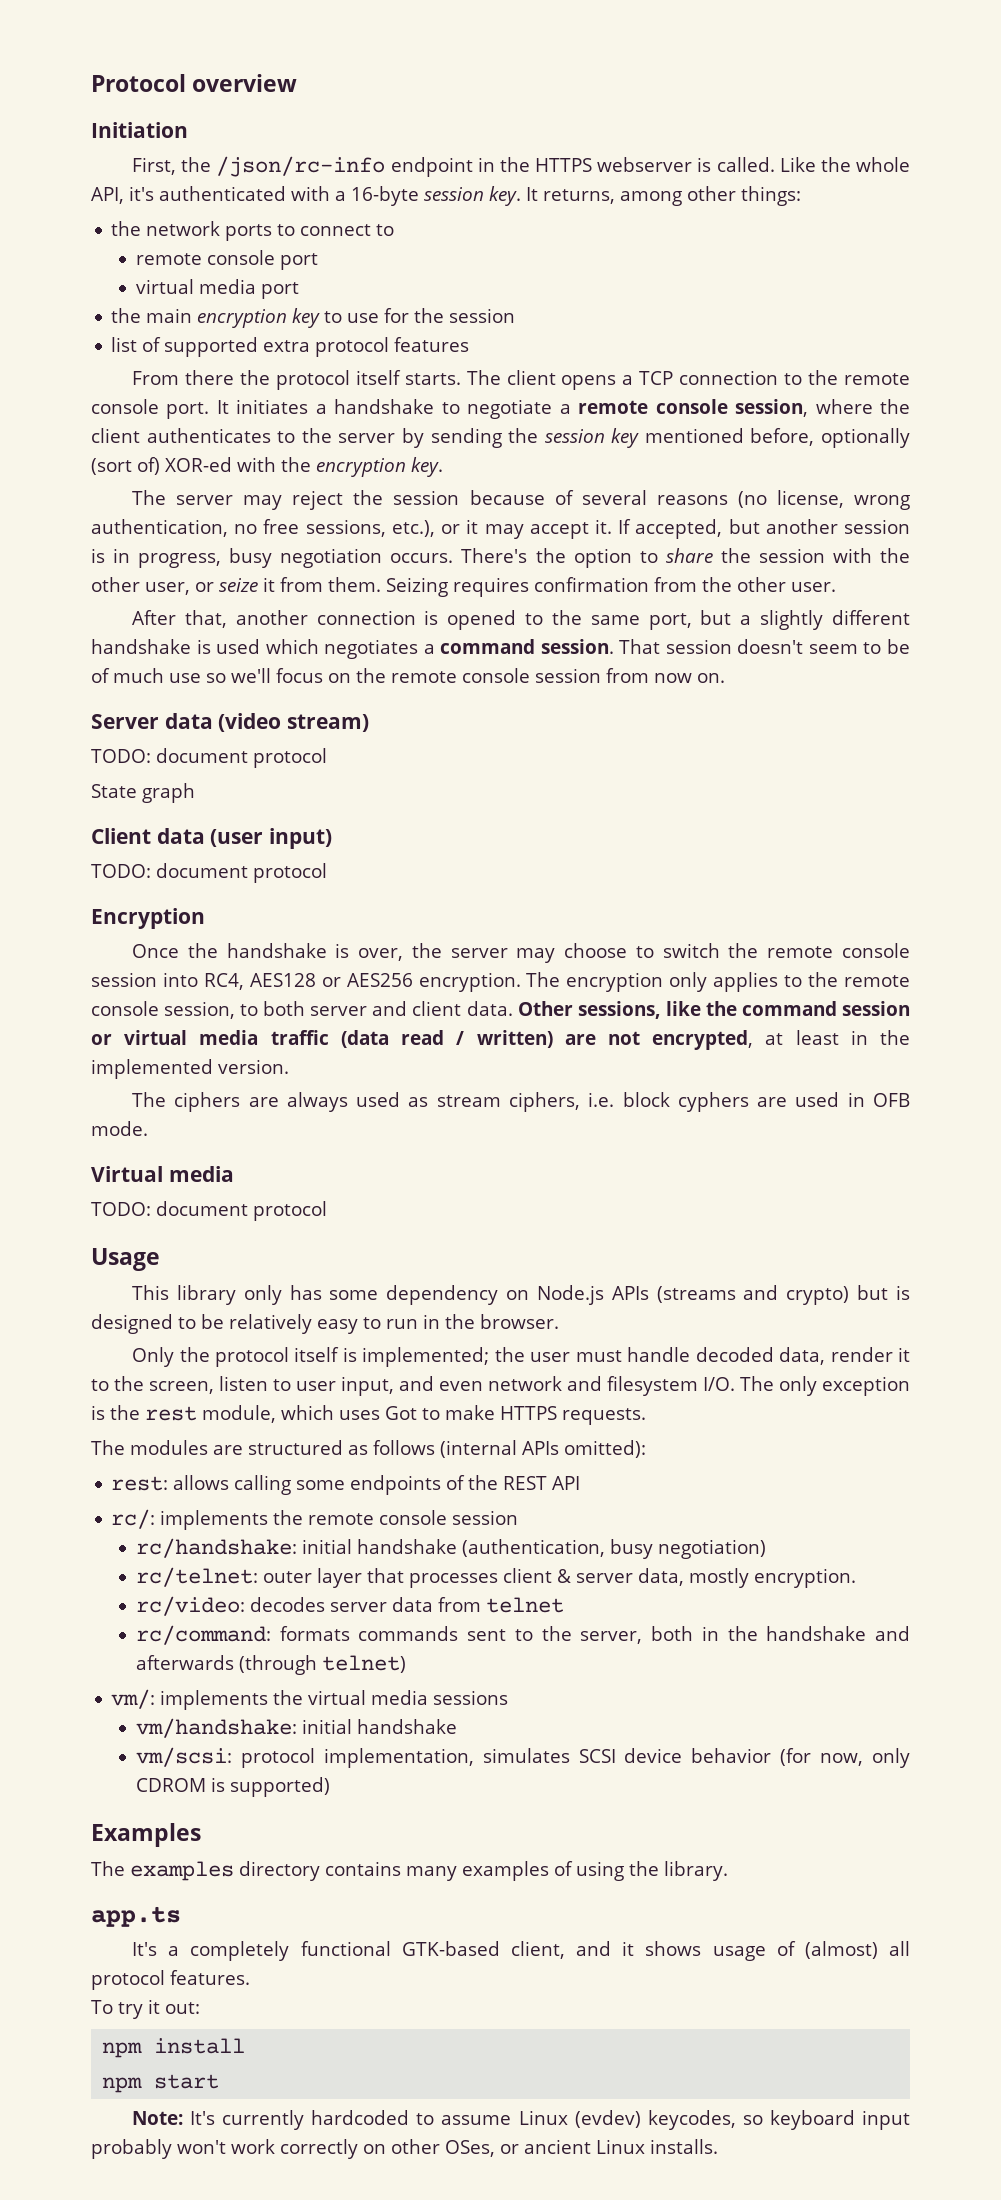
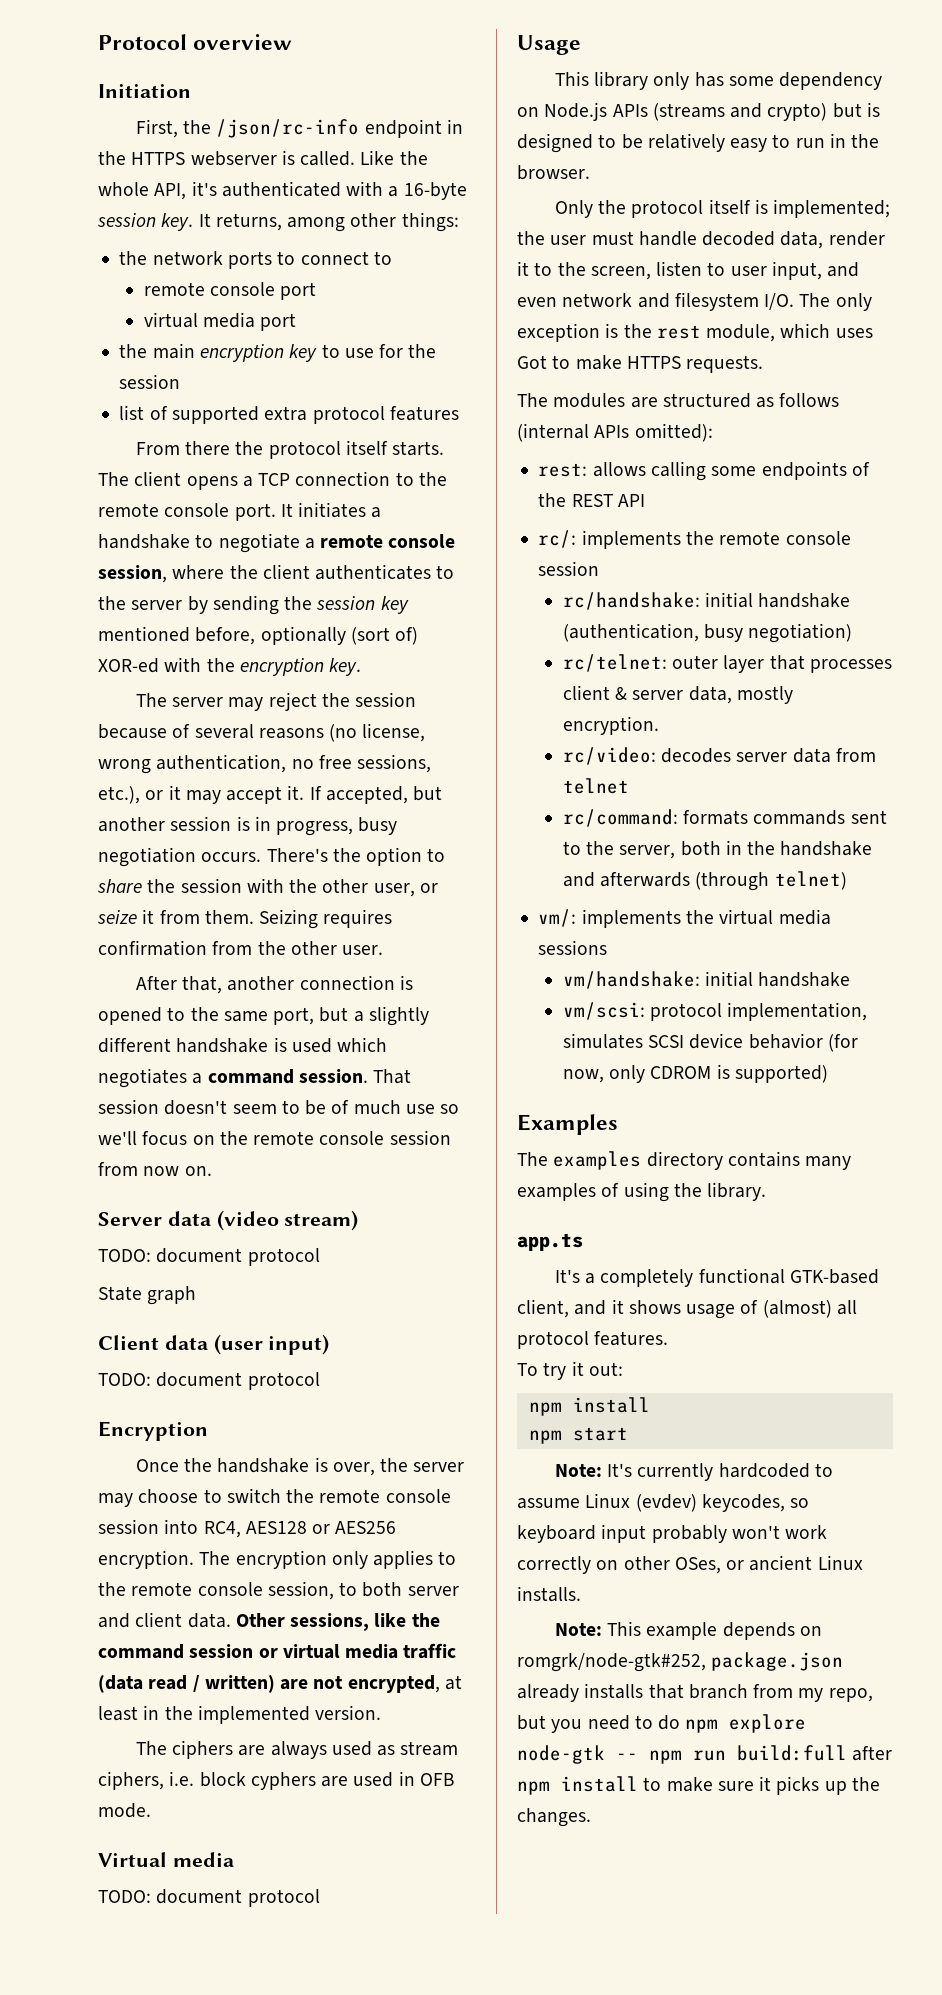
+ Note: This example depends on romgrk/node-gtk#252, package.json already installs that branch from my repo, but you need to do npm explore node-gtk -- npm run build:full after npm install to make sure it picks up the changes.

